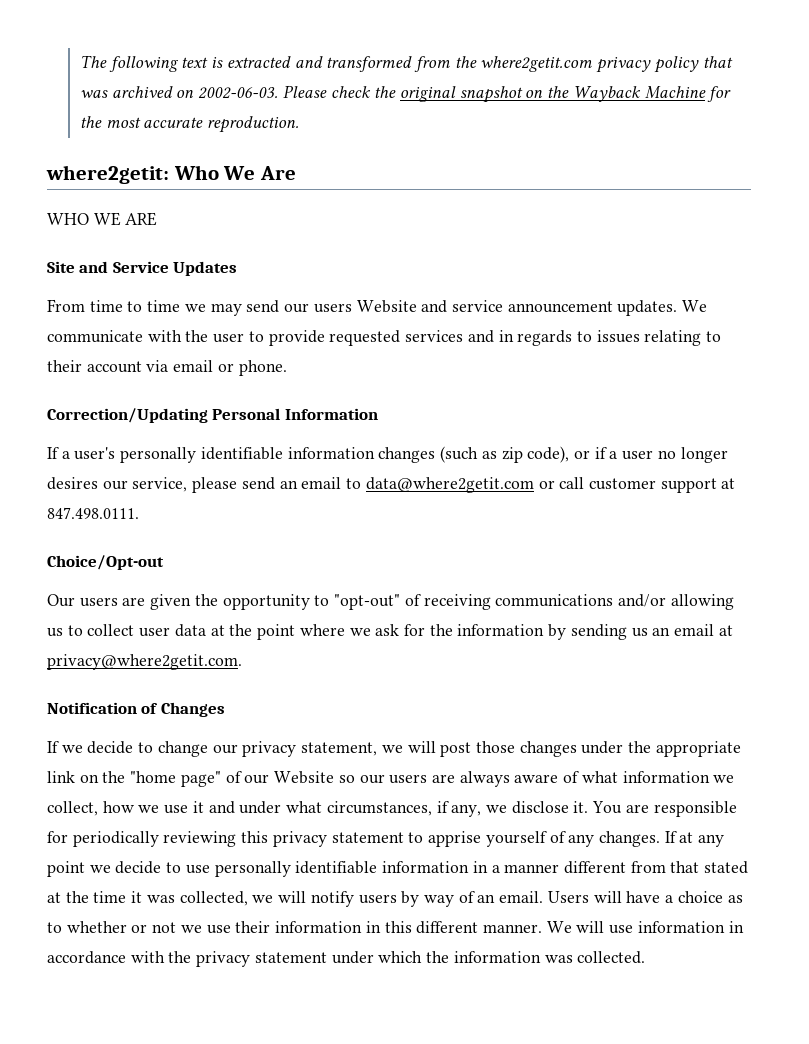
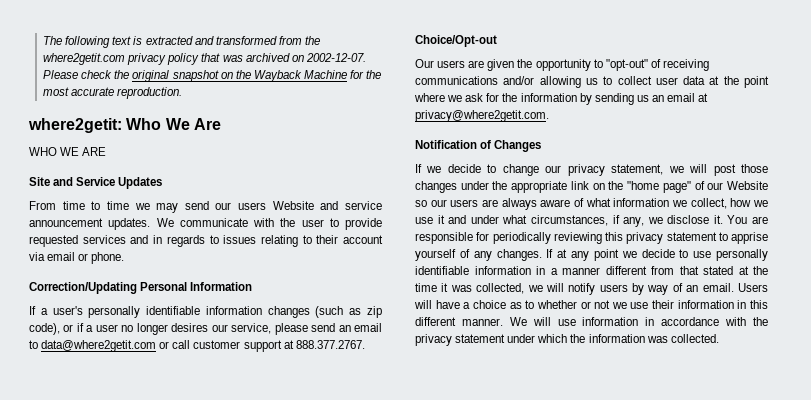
- The following text is extracted and transformed from the where2getit.com privacy policy that was archived on 2002-06-03.
+ The following text is extracted and transformed from the where2getit.com privacy policy that was archived on 2002-12-07.
- If a user's personally identifiable information changes (such as zip code), or if a user no longer desires our service, please send an email to data@where2getit.com or call customer support at 847.498.0111.
+ If a user's personally identifiable information changes (such as zip code), or if a user no longer desires our service, please send an email to data@where2getit.com or call customer support at 888.377.2767.

